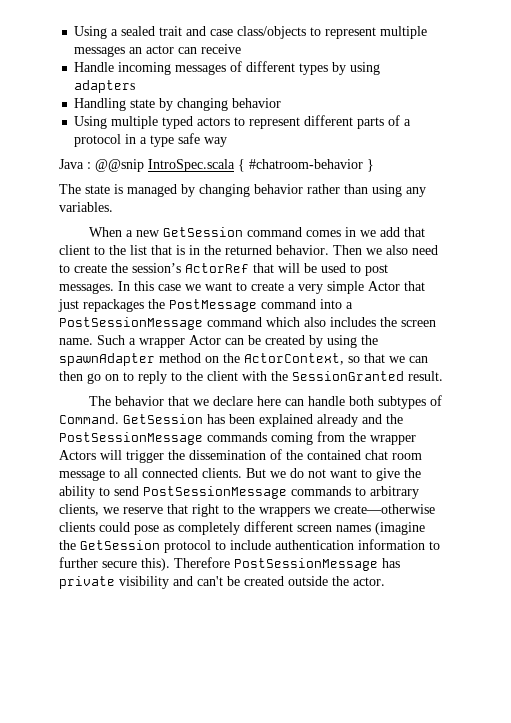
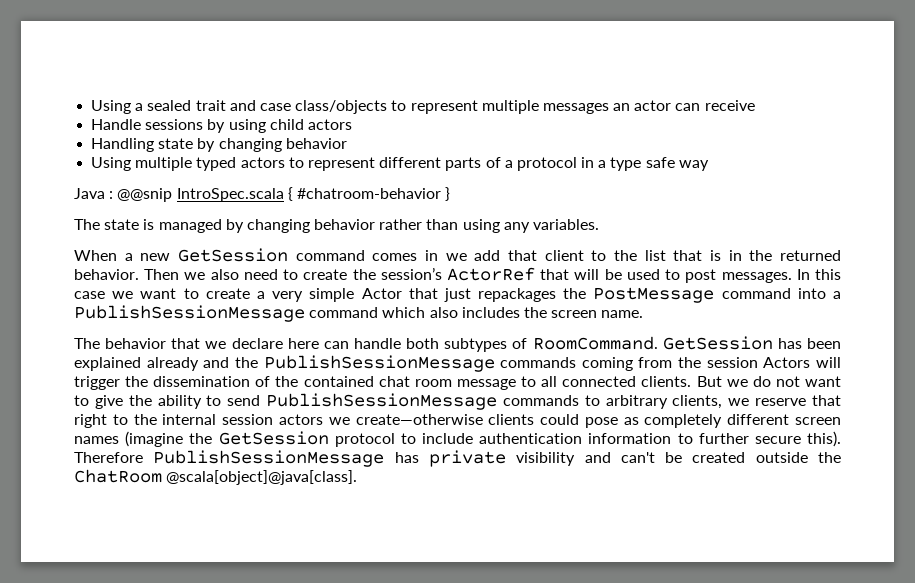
- Handle incoming messages of different types by using adapters
+ Handle sessions by using child actors
- In this case we want to create a very simple Actor that just repackages the PostMessage command into a PostSessionMessage command which also includes the screen name. Such a wrapper Actor can be created by using the spawnAdapter method on the ActorContext, so that we can then go on to reply to the client with the SessionGranted result.
+ In this case we want to create a very simple Actor that just repackages the PostMessage command into a PublishSessionMessage command which also includes the screen name.
- The behavior that we declare here can handle both subtypes of Command.
+ The behavior that we declare here can handle both subtypes of RoomCommand.
- GetSession has been explained already and the PostSessionMessage commands coming from the wrapper Actors will trigger the dissemination of the contained chat room message to all connected clients.
+ GetSession has been explained already and the PublishSessionMessage commands coming from the session Actors will trigger the dissemination of the contained chat room message to all connected clients.
- But we do not want to give the ability to send PostSessionMessage commands to arbitrary clients, we reserve that right to the wrappers we create—otherwise clients could pose as completely different screen names (imagine the GetSession protocol to include authentication information to further secure this).
+ But we do not want to give the ability to send PublishSessionMessage commands to arbitrary clients, we reserve that right to the internal session actors we create—otherwise clients could pose as completely different screen names (imagine the GetSession protocol to include authentication information to further secure this).
- Therefore PostSessionMessage has private visibility and can't be created outside the actor.
+ Therefore PublishSessionMessage has private visibility and can't be created outside the ChatRoom @scala[object]@java[class].

